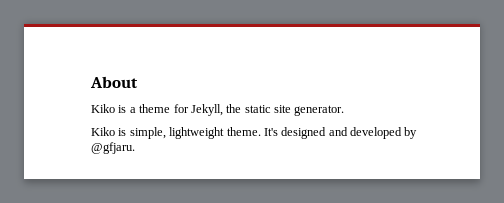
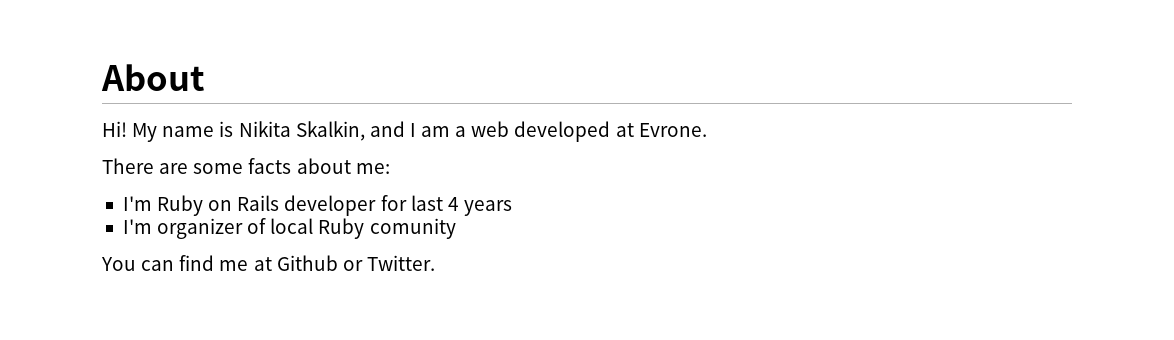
- Kiko is a theme for Jekyll, the static site generator.
- Kiko is simple, lightweight theme. It's designed and developed by @gfjaru.
+ Hi! My name is Nikita Skalkin, and I am a web developed at Evrone.
+ There are some facts about me:
+ I'm Ruby on Rails developer for last 4 years
+ I'm organizer of local Ruby comunity
+ You can find me at Github or Twitter.

